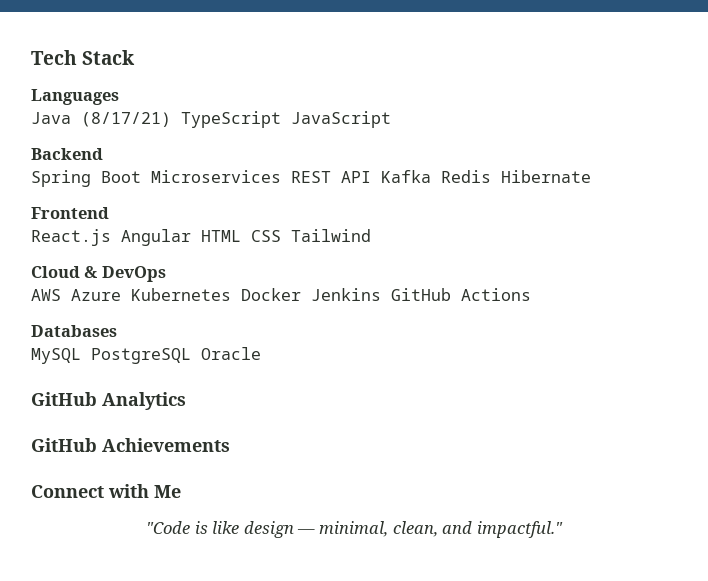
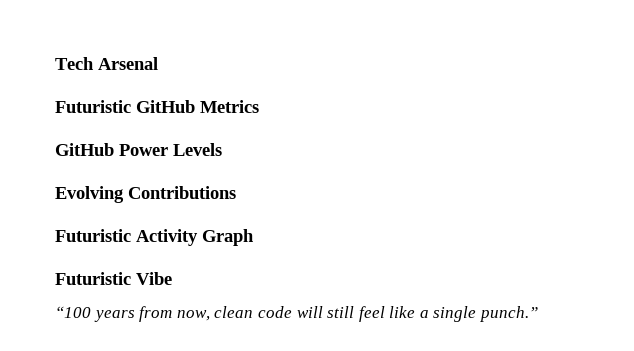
- Tech Stack
- Languages
- Java (8/17/21) TypeScript JavaScript
- Backend
- Spring Boot Microservices REST API Kafka Redis Hibernate
- Frontend
- React.js Angular HTML CSS Tailwind
- Cloud & DevOps
- AWS Azure Kubernetes Docker Jenkins GitHub Actions
- Databases
- MySQL PostgreSQL Oracle
- GitHub Analytics
- GitHub Achievements
- Connect with Me
- "Code is like design — minimal, clean, and impactful."
+ Tech Arsenal
+ Futuristic GitHub Metrics
+ GitHub Power Levels
+ Evolving Contributions
+ Futuristic Activity Graph
+ Futuristic Vibe
+ “100 years from now, clean code will still feel like a single punch.”

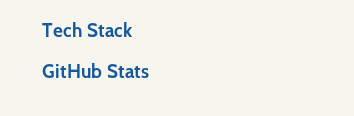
- Tech Arsenal
- Futuristic GitHub Metrics
- GitHub Power Levels
- Evolving Contributions
- Futuristic Activity Graph
- Futuristic Vibe
- “100 years from now, clean code will still feel like a single punch.”
+ Tech Stack
+ GitHub Stats

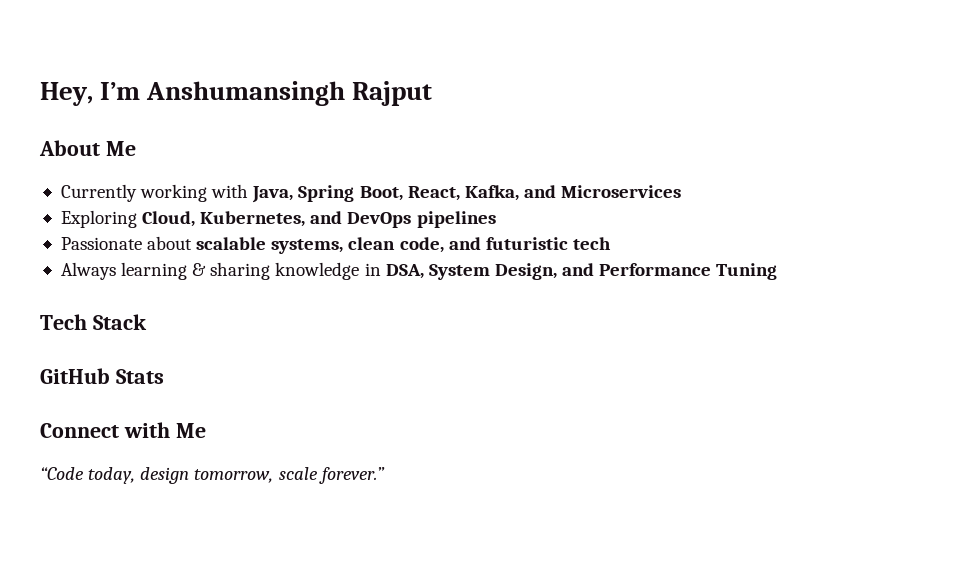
+ Hey, I’m Anshumansingh Rajput
+ About Me
+ Currently working with Java, Spring Boot, React, Kafka, and Microservices
+ Exploring Cloud, Kubernetes, and DevOps pipelines
+ Passionate about scalable systems, clean code, and futuristic tech
+ Always learning & sharing knowledge in DSA, System Design, and Performance Tuning
  Tech Stack
  GitHub Stats
+ Connect with Me
+ “Code today, design tomorrow, scale forever.”

